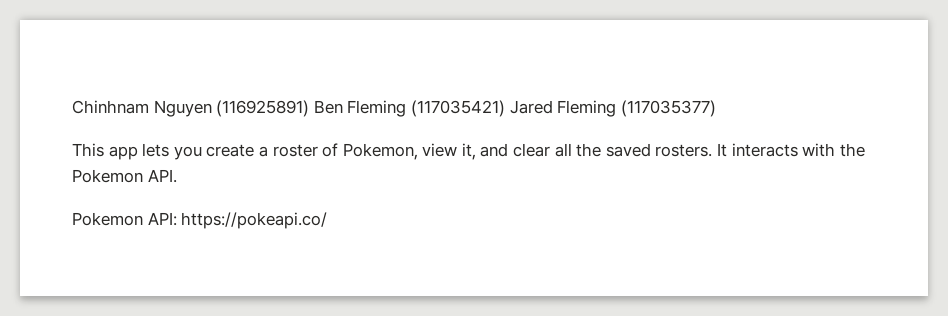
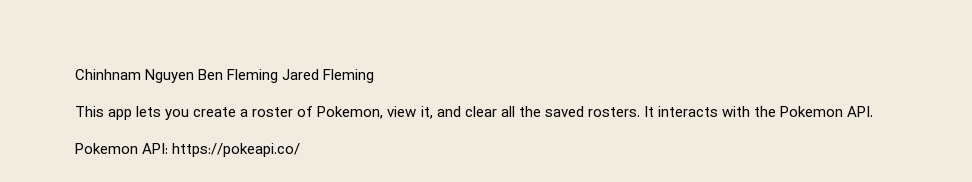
- Chinhnam Nguyen (116925891) Ben Fleming (117035421) Jared Fleming (117035377)
+ Chinhnam Nguyen Ben Fleming Jared Fleming

